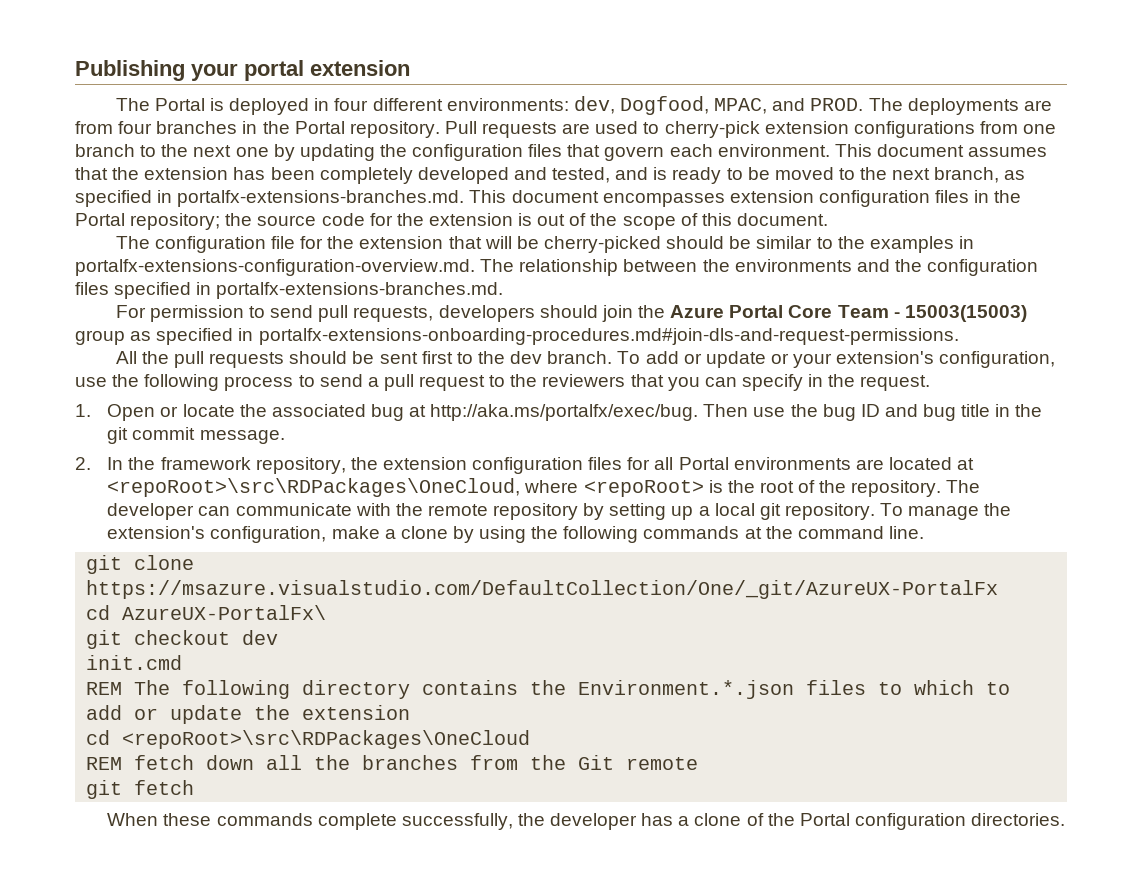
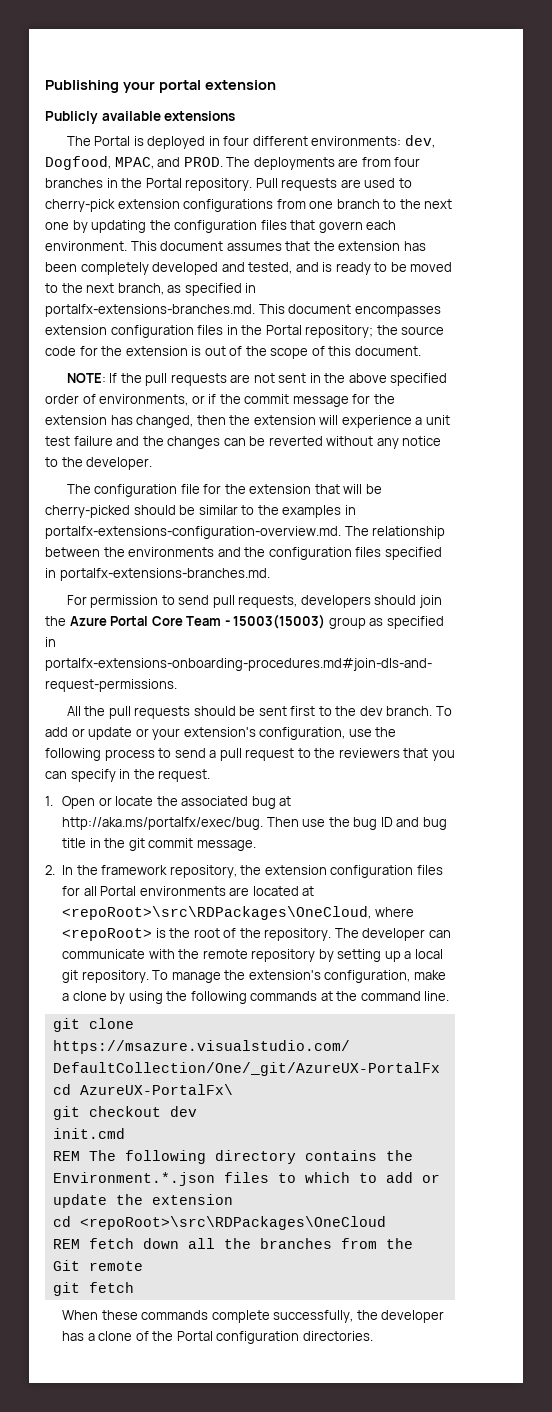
+ Publicly available extensions
+ NOTE: If the pull requests are not sent in the above specified order of environments, or if the commit message for the extension has changed, then the extension will experience a unit test failure and the changes can be reverted without any notice to the developer.

